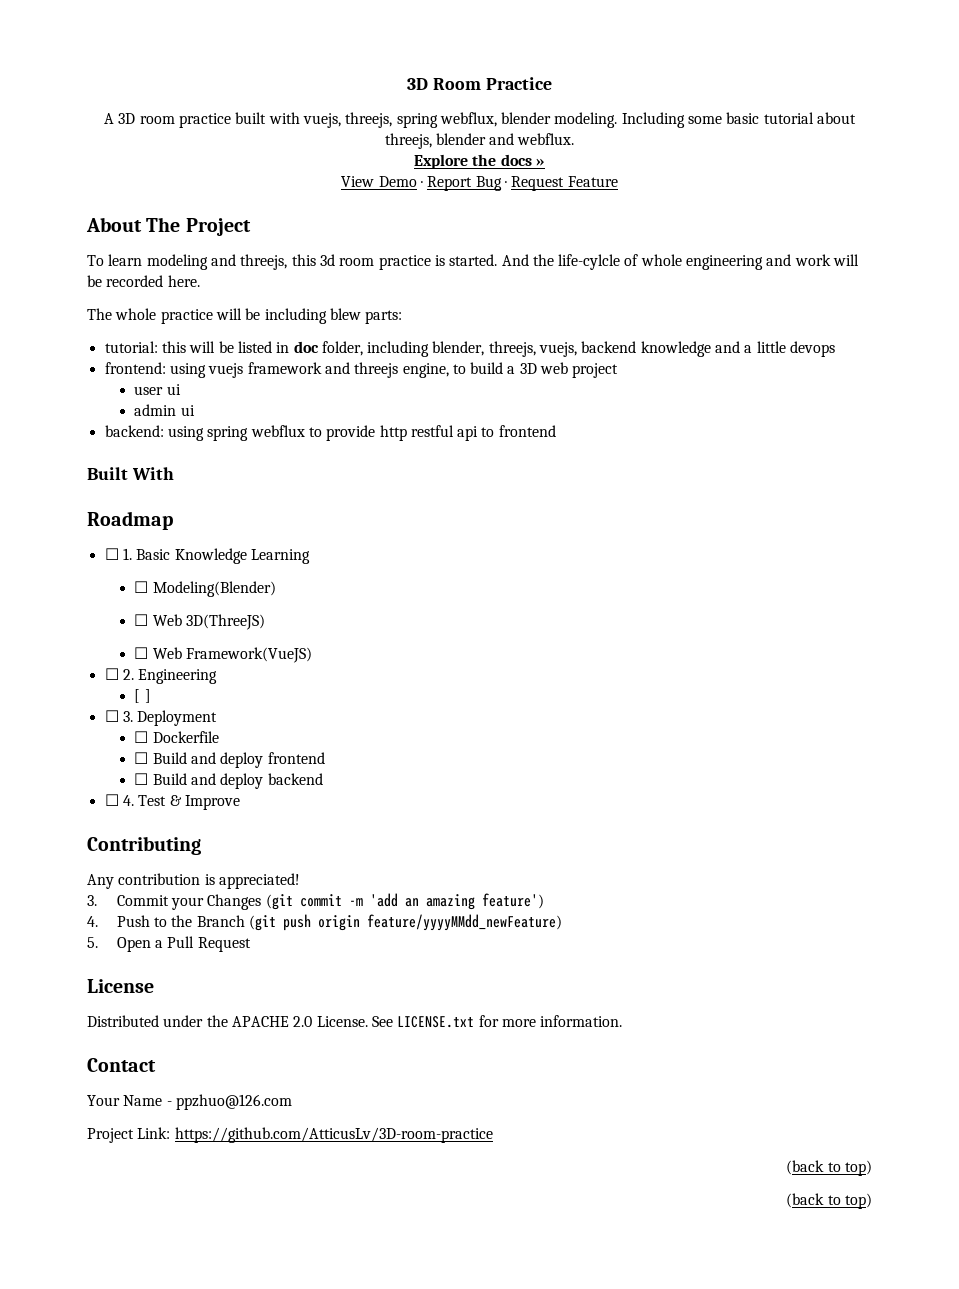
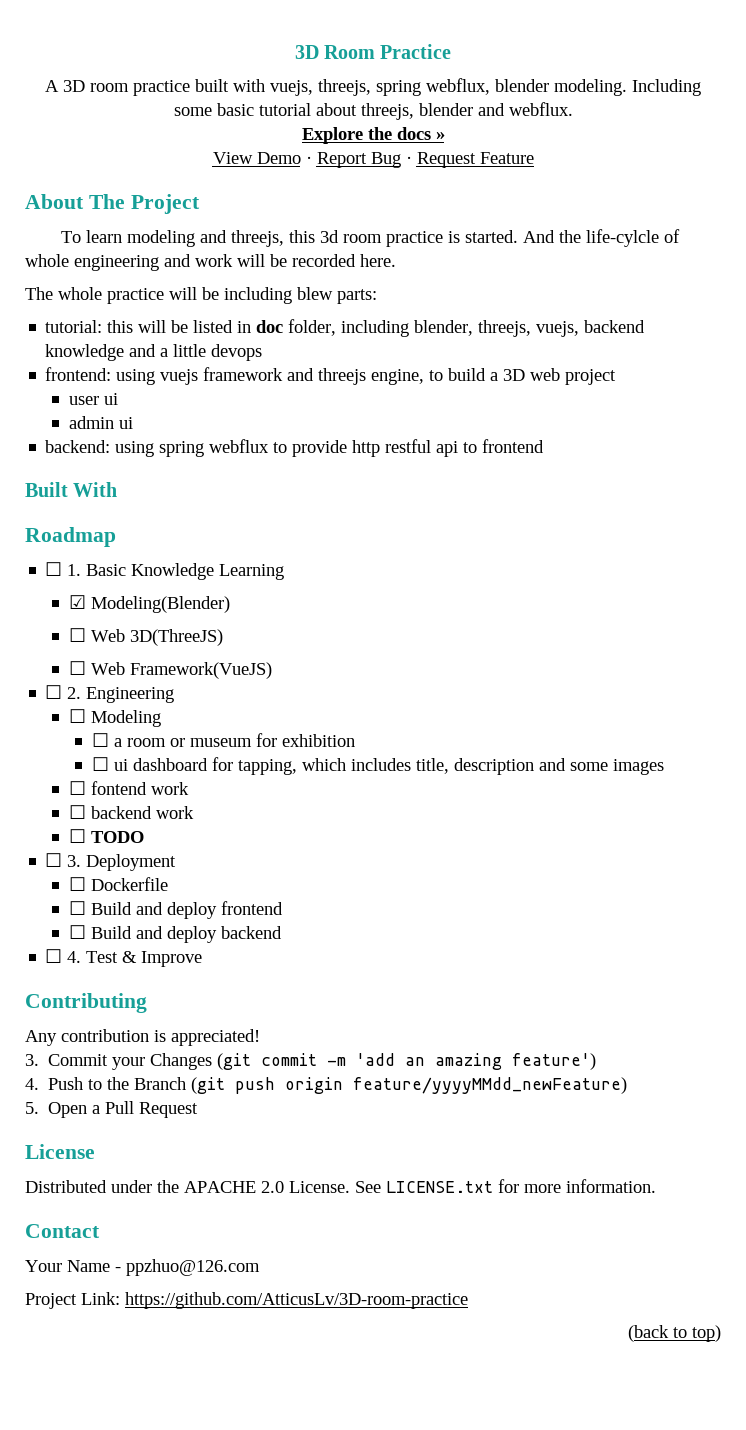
- ☐ Modeling(Blender)
+ ☑ Modeling(Blender)
- [ ]
+ ☐ Modeling
+ ☐ a room or museum for exhibition
+ ☐ ui dashboard for tapping, which includes title, description and some images
+ ☐ fontend work
+ ☐ backend work
+ ☐ TODO
  Project Link: https://github.com/AtticusLv/3D-room-practice
- (back to top)

